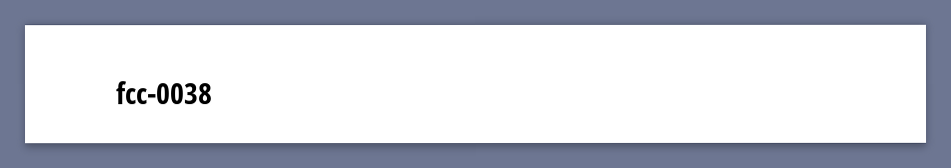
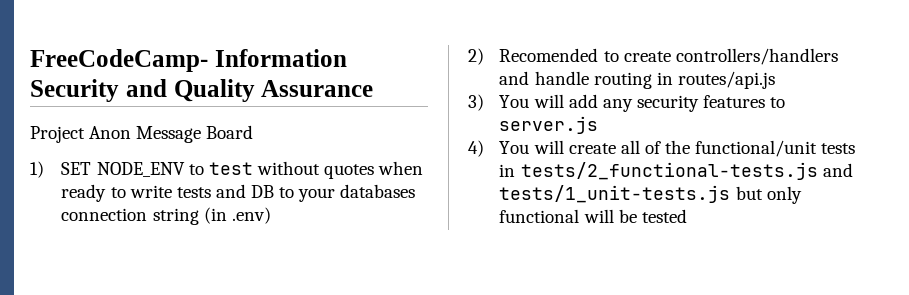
- fcc-0038
+ FreeCodeCamp- Information Security and Quality Assurance
+ Project Anon Message Board
+ 1) SET NODE_ENV to test without quotes when ready to write tests and DB to your databases connection string (in .env)
+ 2) Recomended to create controllers/handlers and handle routing in routes/api.js
+ 3) You will add any security features to server.js
+ 4) You will create all of the functional/unit tests in tests/2_functional-tests.js and tests/1_unit-tests.js but only functional will be tested

